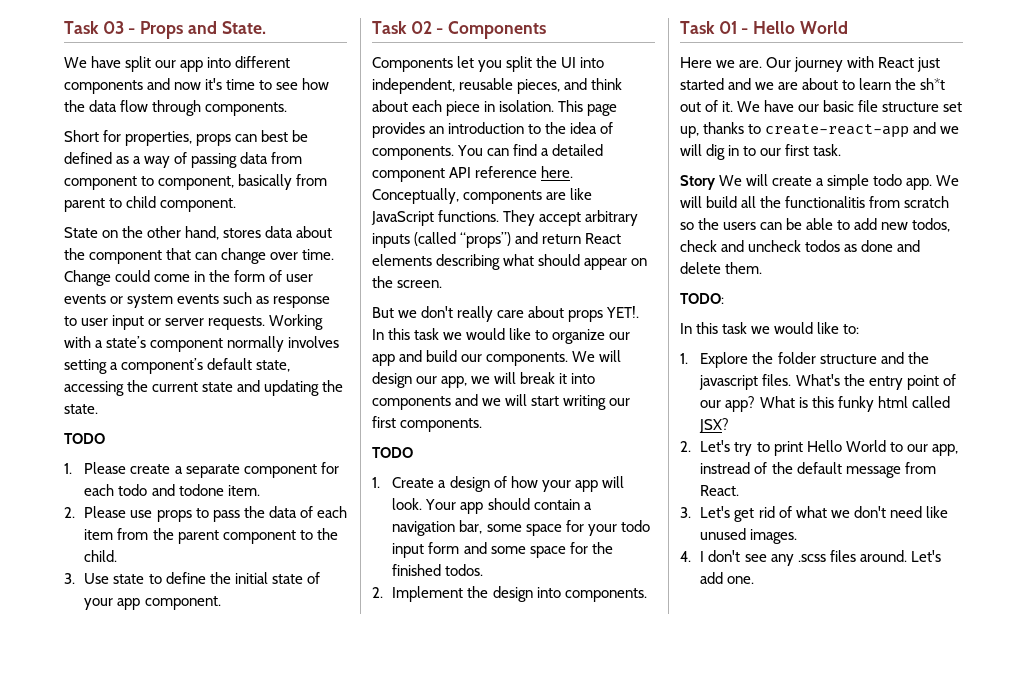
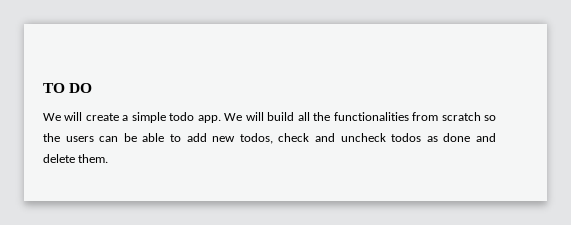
- Task 03 - Props and State.
- We have split our app into different components and now it's time to see how the data flow through components.
- Short for properties, props can best be defined as a way of passing data from component to component, basically from parent to child component.
- State on the other hand, stores data about the component that can change over time. Change could come in the form of user events or system events such as response to user input or server requests. Working with a state’s component normally involves setting a component’s default state, accessing the current state and updating the state.
- TODO
- 1. Please create a separate component for each todo and todone item.
- 2. Please use props to pass the data of each item from the parent component to the child.
- 3. Use state to define the initial state of your app component.
- Task 02 - Components
- Components let you split the UI into independent, reusable pieces, and think about each piece in isolation. This page provides an introduction to the idea of components. You can find a detailed component API reference here. Conceptually, components are like JavaScript functions. They accept arbitrary inputs (called “props”) and return React elements describing what should appear on the screen.
- But we don't really care about props YET!. In this task we would like to organize our app and build our components. We will design our app, we will break it into components and we will start writing our first components.
- TODO
- 1. Create a design of how your app will look. Your app should contain a navigation bar, some space for your todo input form and some space for the finished todos.
- 2. Implement the design into components.
- Task 01 - Hello World
- Here we are. Our journey with React just started and we are about to learn the sh*t out of it. We have our basic file structure set up, thanks to create-react-app and we will dig in to our first task.
- Story We will create a simple todo app.
+ TO DO
+ We will create a simple todo app.
- We will build all the functionalitis from scratch so the users can be able to add new todos, check and uncheck todos as done and delete them.
+ We will build all the functionalities from scratch so the users can be able to add new todos, check and uncheck todos as done and delete them.
- TODO:
- In this task we would like to:
- 1. Explore the folder structure and the javascript files. What's the entry point of our app? What is this funky html called JSX?
- 2. Let's try to print Hello World to our app, instread of the default message from React.
- 3. Let's get rid of what we don't need like unused images.
- 4. I don't see any .scss files around. Let's add one.

